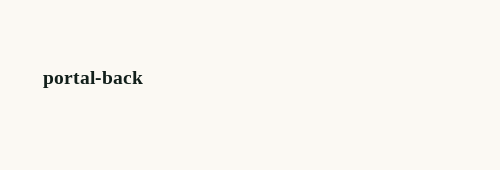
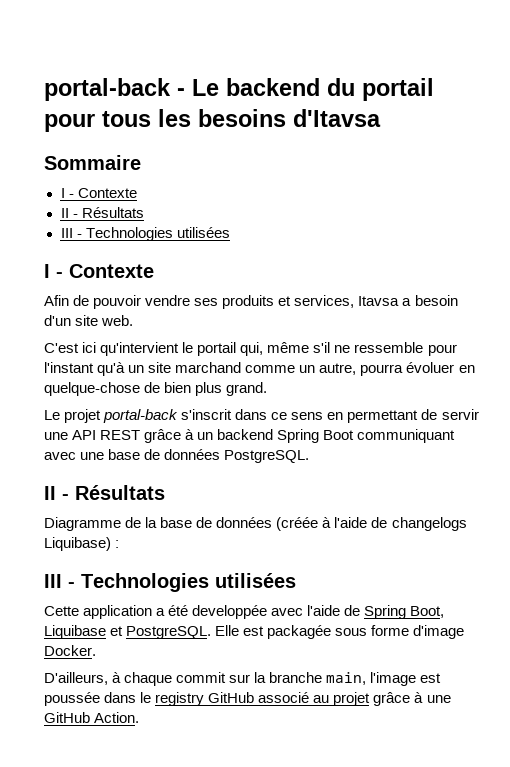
- portal-back
+ portal-back - Le backend du portail pour tous les besoins d'Itavsa
+ Sommaire
+ I - Contexte
+ II - Résultats
+ III - Technologies utilisées
+ I - Contexte
+ Afin de pouvoir vendre ses produits et services, Itavsa a besoin d'un site web.
+ C'est ici qu'intervient le portail qui, même s'il ne ressemble pour l'instant qu'à un site marchand comme un autre, pourra évoluer en quelque-chose de bien plus grand.
+ Le projet portal-back s'inscrit dans ce sens en permettant de servir une API REST grâce à un backend Spring Boot communiquant avec une base de données PostgreSQL.
+ II - Résultats
+ Diagramme de la base de données (créée à l'aide de changelogs Liquibase) :
+ III - Technologies utilisées
+ Cette application a été developpée avec l'aide de Spring Boot, Liquibase et PostgreSQL. Elle est packagée sous forme d'image Docker.
+ D'ailleurs, à chaque commit sur la branche main, l'image est poussée dans le registry GitHub associé au projet grâce à une GitHub Action.

